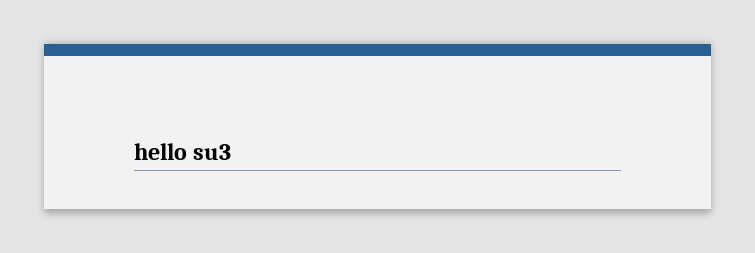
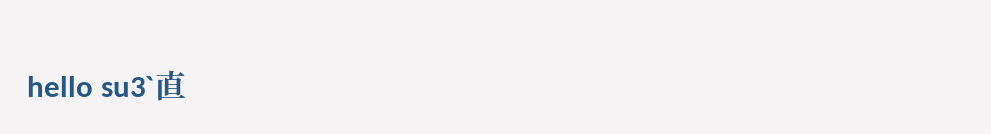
- hello su3
+ hello su3ˋ直

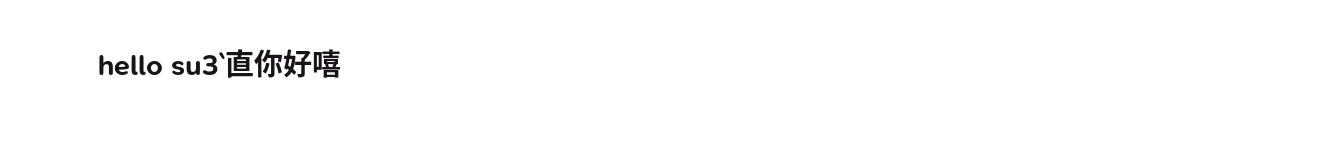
- hello su3ˋ直
+ hello su3ˋ直你好嘻

